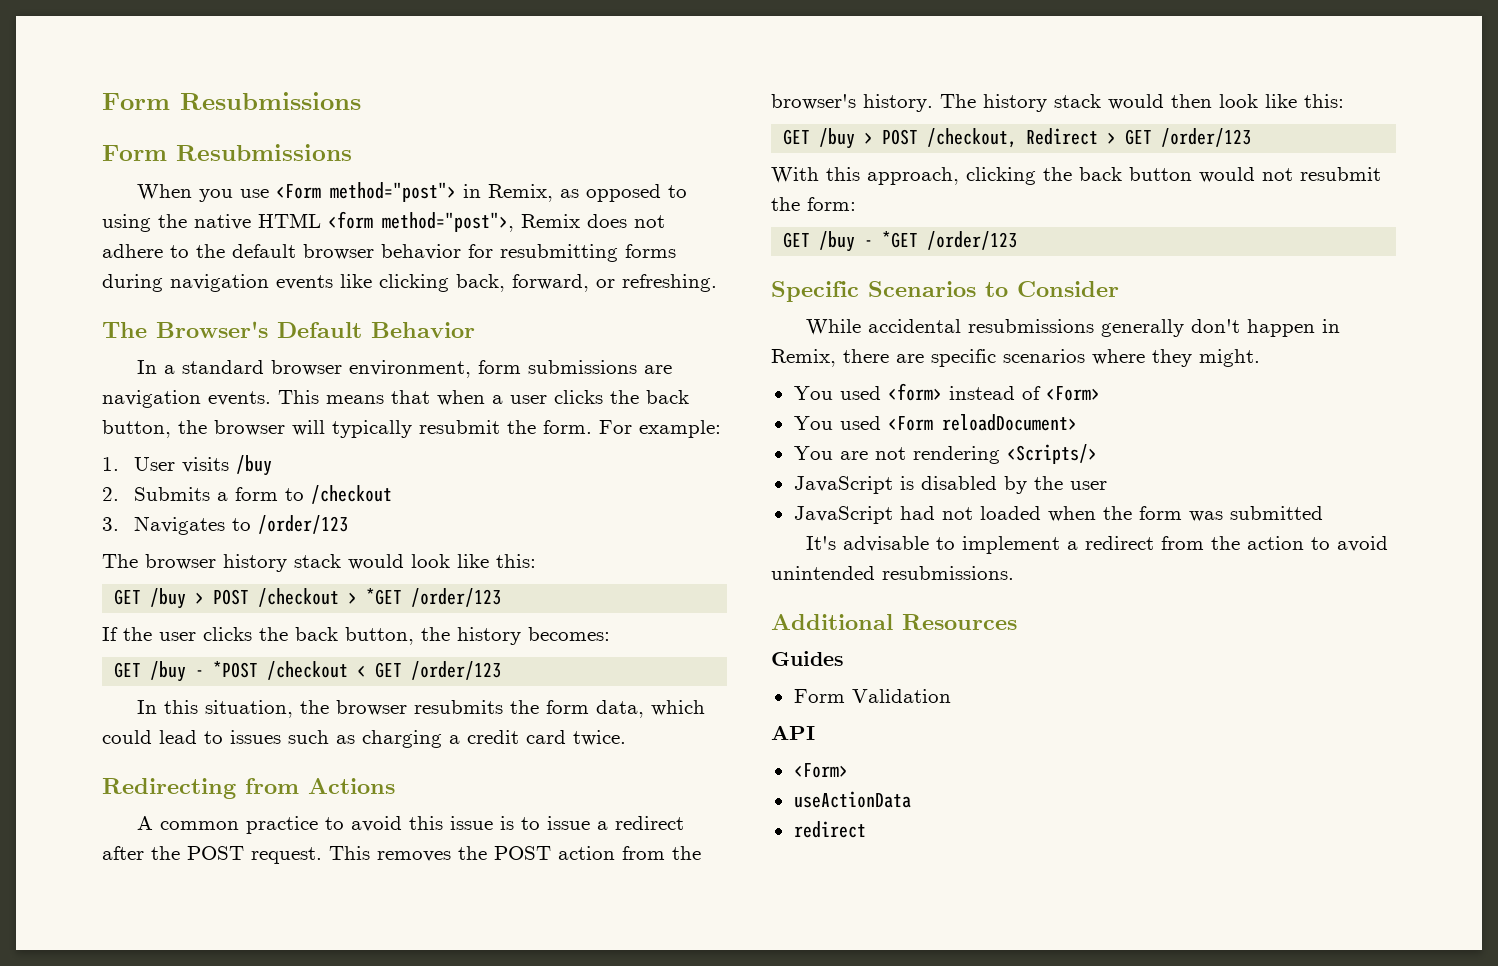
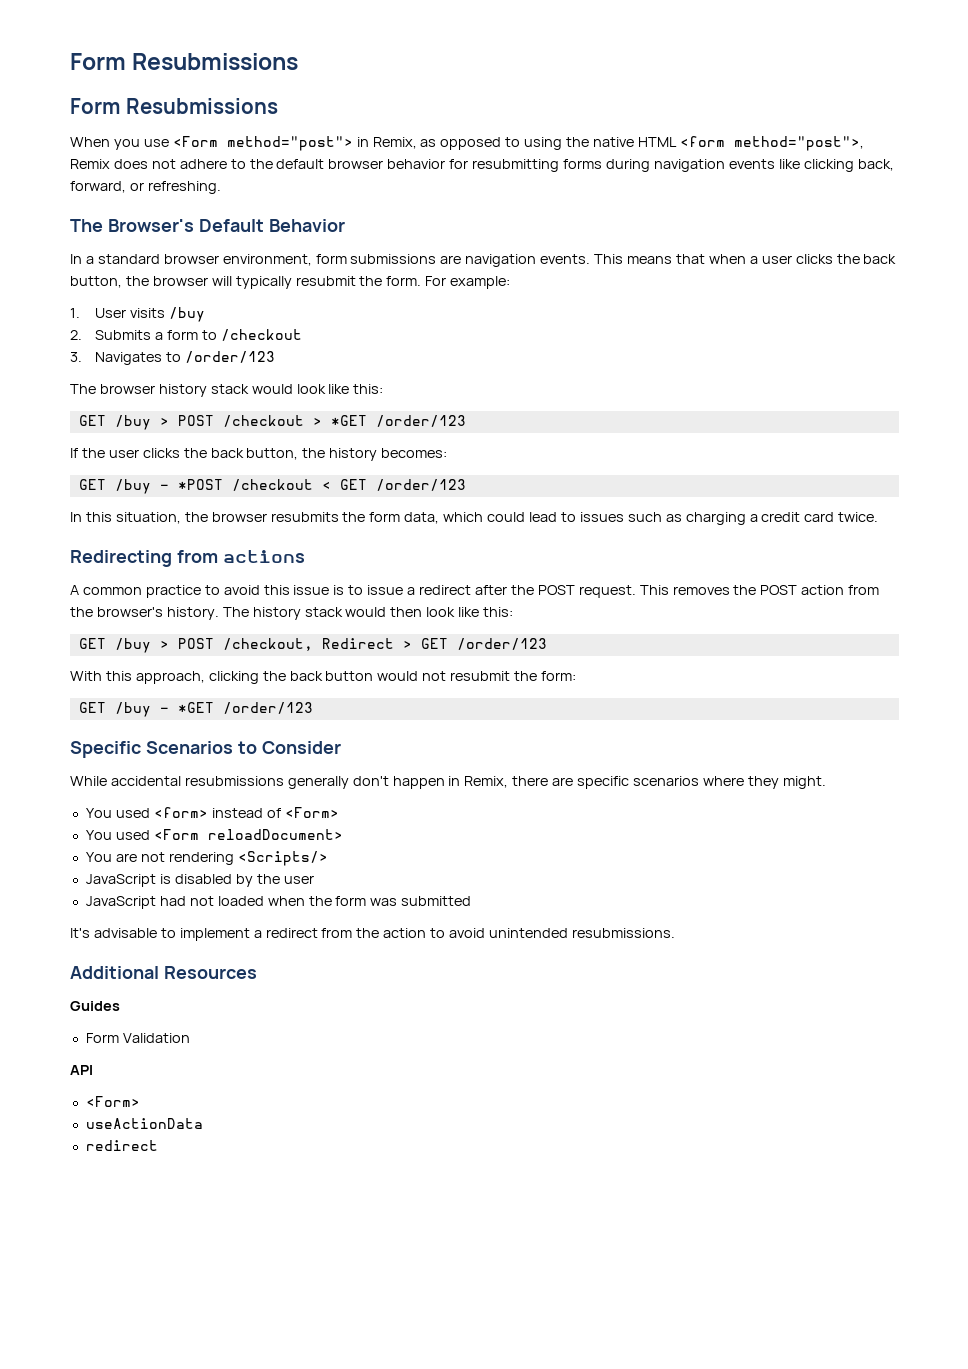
- Redirecting from Actions
+ Redirecting from actions

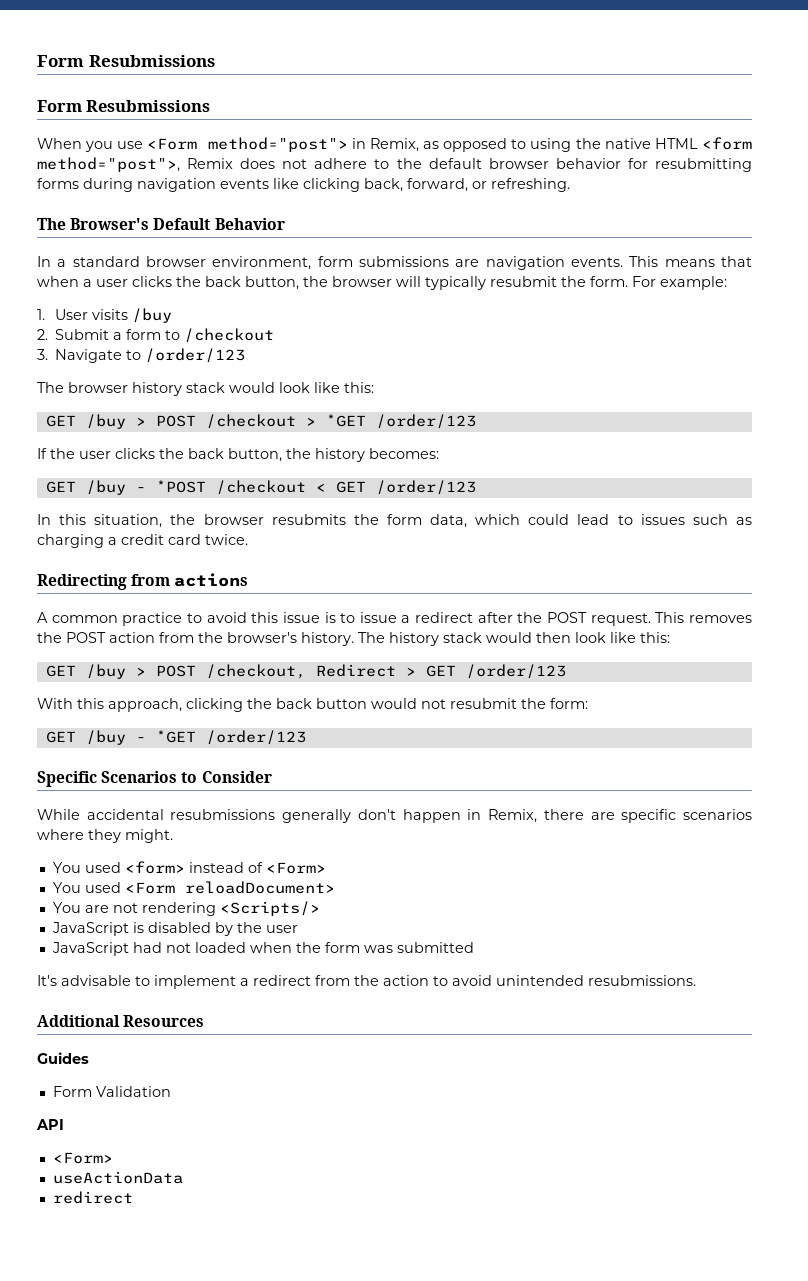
- 2. Submits a form to /checkout
+ 2. Submit a form to /checkout
- 3. Navigates to /order/123
+ 3. Navigate to /order/123

